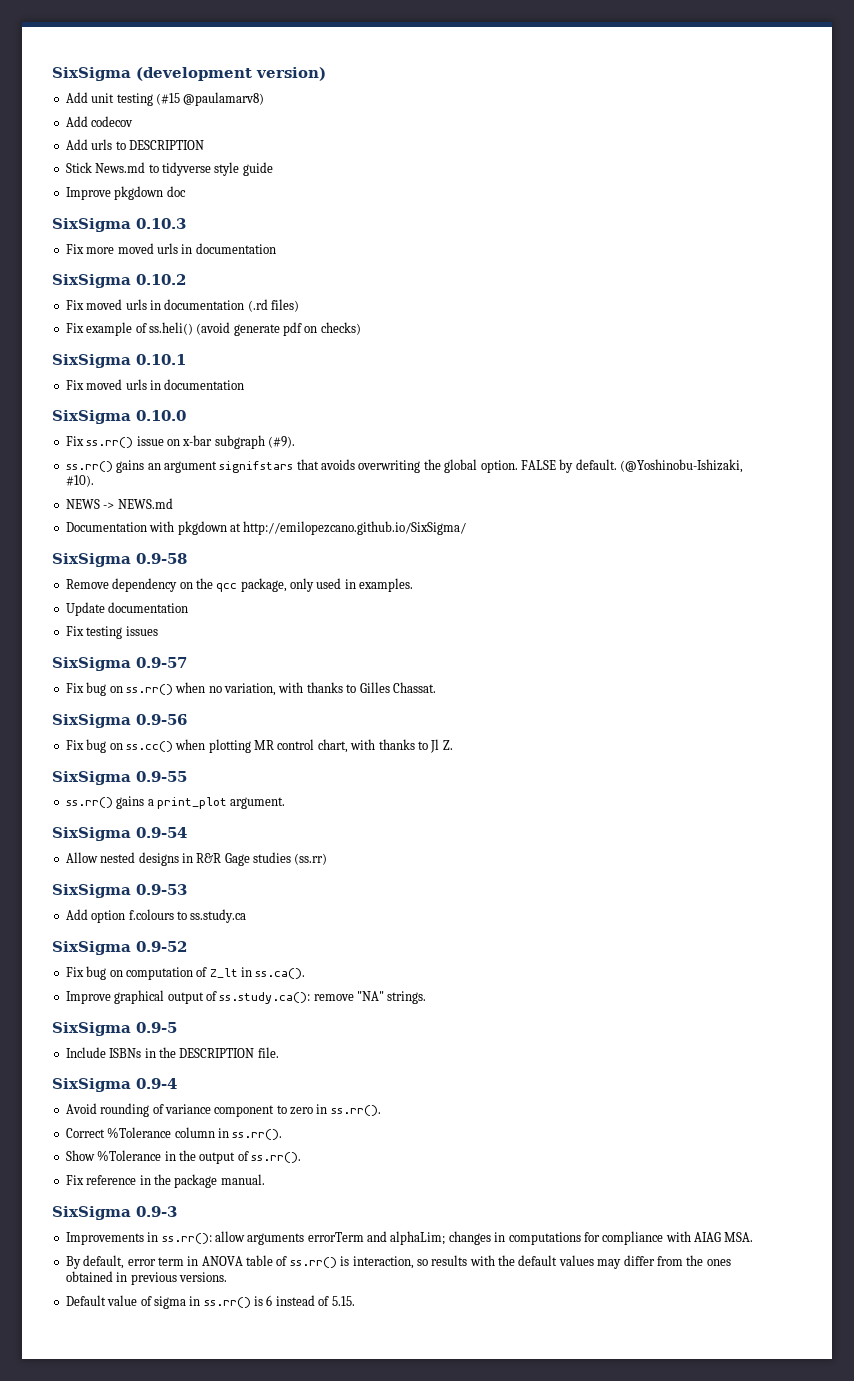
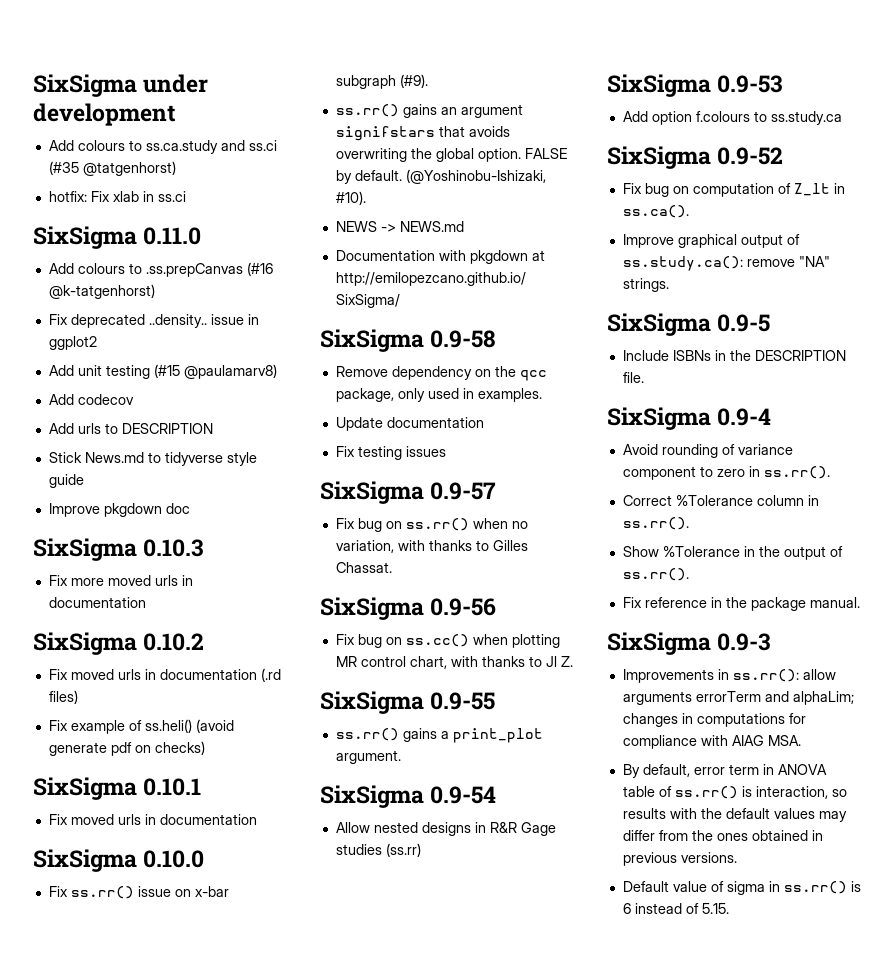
- SixSigma (development version)
+ SixSigma under development
+ Add colours to ss.ca.study and ss.ci (#35 @tatgenhorst)
+ hotfix: Fix xlab in ss.ci
+ SixSigma 0.11.0
+ Add colours to .ss.prepCanvas (#16 @k-tatgenhorst)
+ Fix deprecated ..density.. issue in ggplot2

